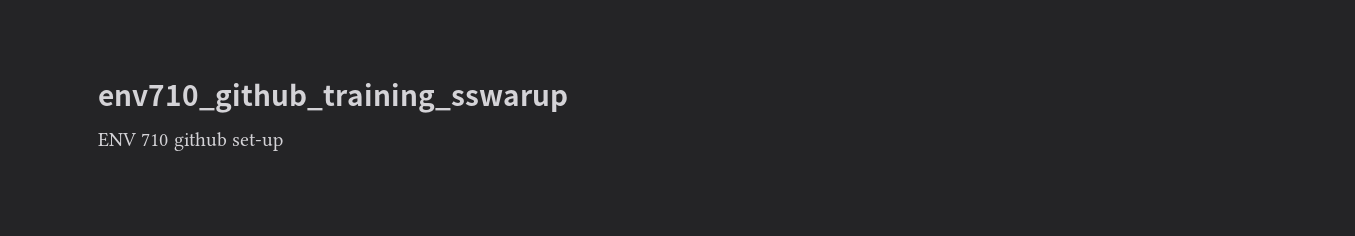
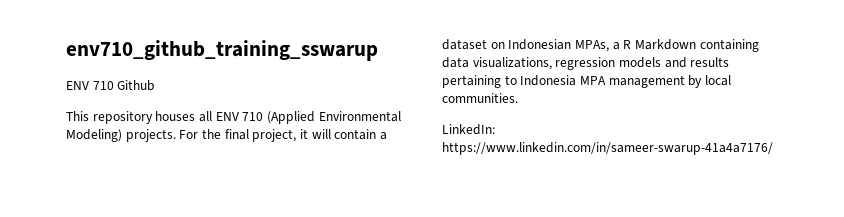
- ENV 710 github set-up
+ ENV 710 Github
+ This repository houses all ENV 710 (Applied Environmental Modeling) projects. For the final project, it will contain a dataset on Indonesian MPAs, a R Markdown containing data visualizations, regression models and results pertaining to Indonesia MPA management by local communities.
+ LinkedIn: https://www.linkedin.com/in/sameer-swarup-41a4a7176/

